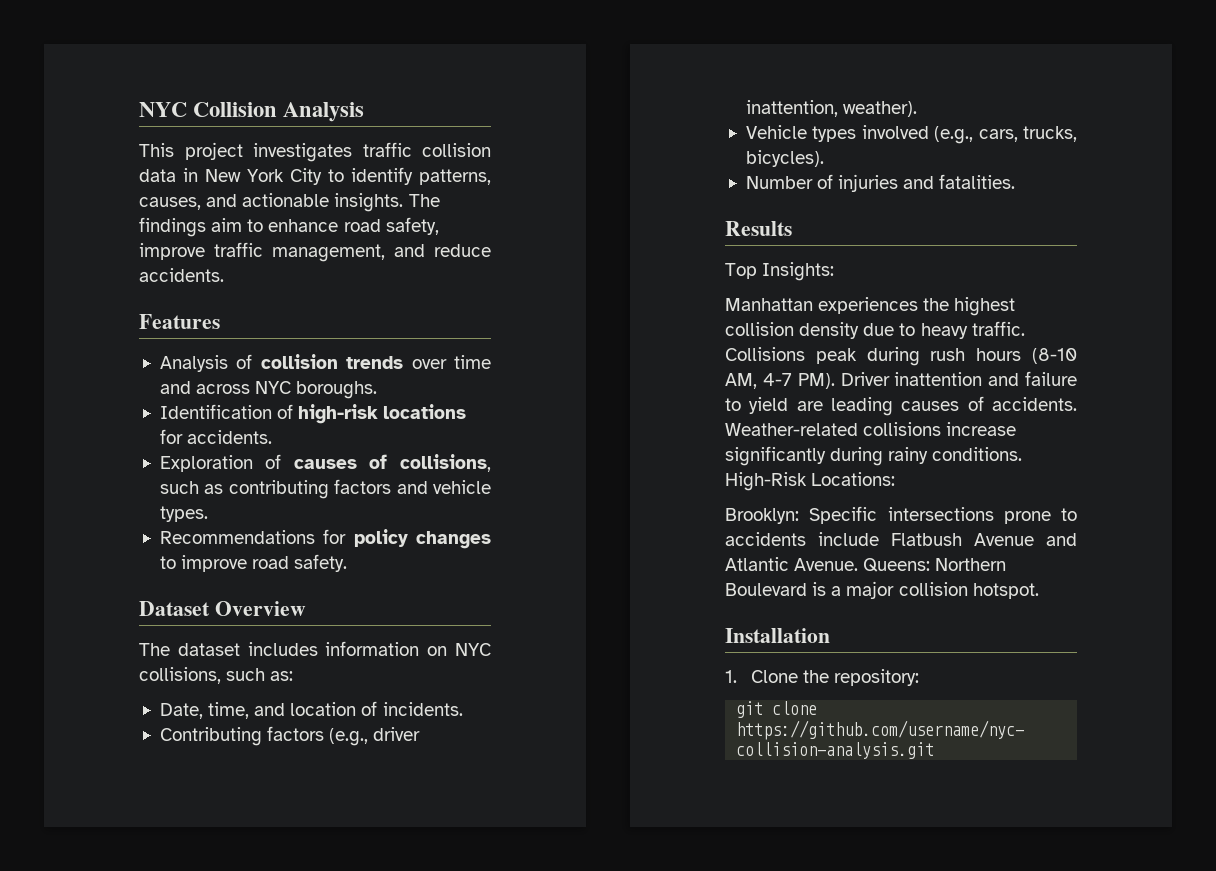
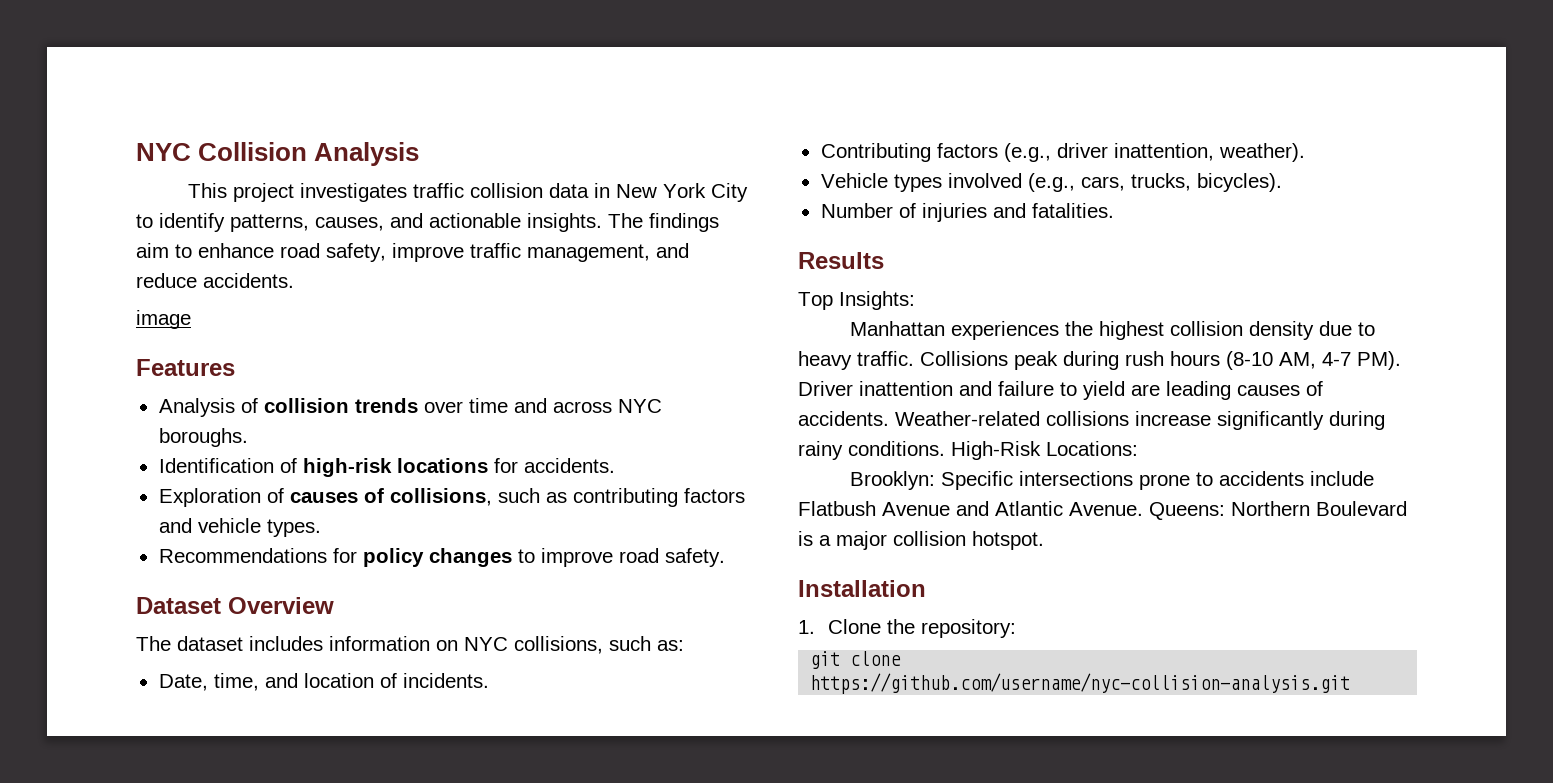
+ image

